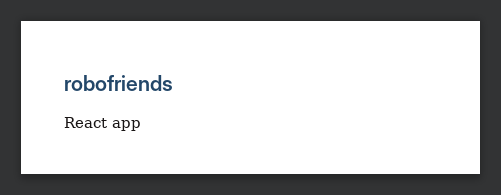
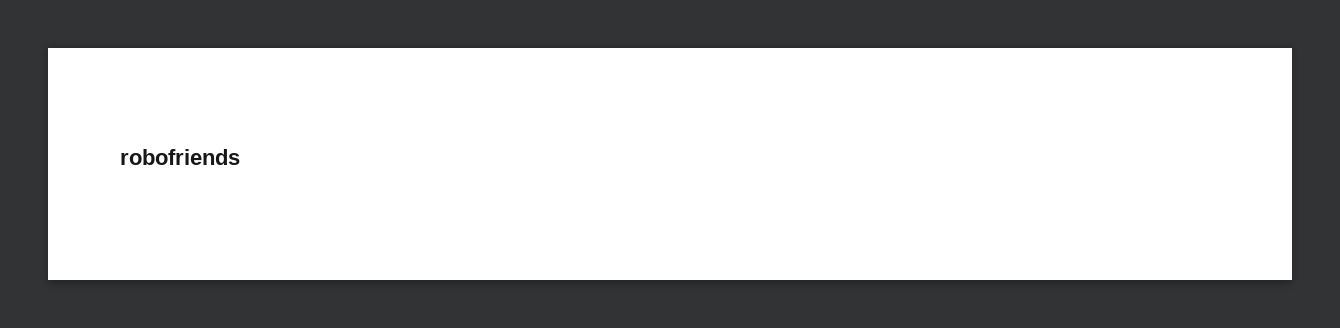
- React app

